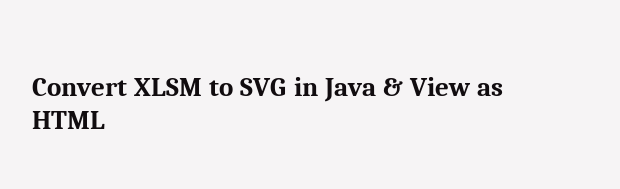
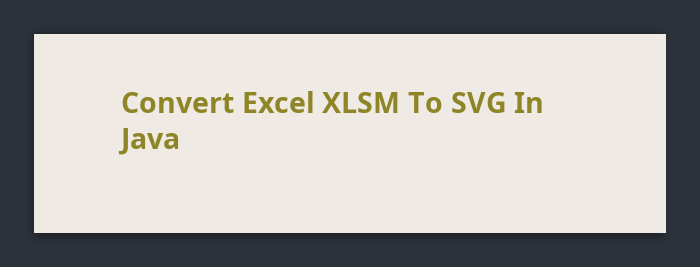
- Convert XLSM to SVG in Java & View as HTML
+ Convert Excel XLSM To SVG In Java

